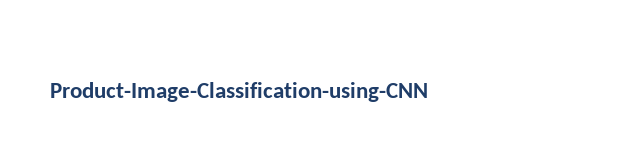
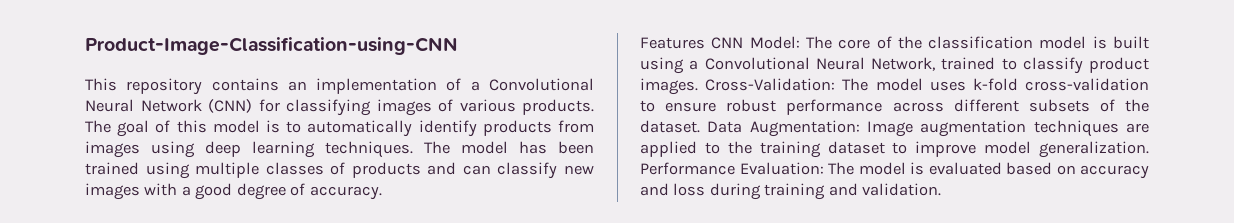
+ This repository contains an implementation of a Convolutional Neural Network (CNN) for classifying images of various products. The goal of this model is to automatically identify products from images using deep learning techniques. The model has been trained using multiple classes of products and can classify new images with a good degree of accuracy.
+ Features CNN Model: The core of the classification model is built using a Convolutional Neural Network, trained to classify product images. Cross-Validation: The model uses k-fold cross-validation to ensure robust performance across different subsets of the dataset. Data Augmentation: Image augmentation techniques are applied to the training dataset to improve model generalization. Performance Evaluation: The model is evaluated based on accuracy and loss during training and validation.

